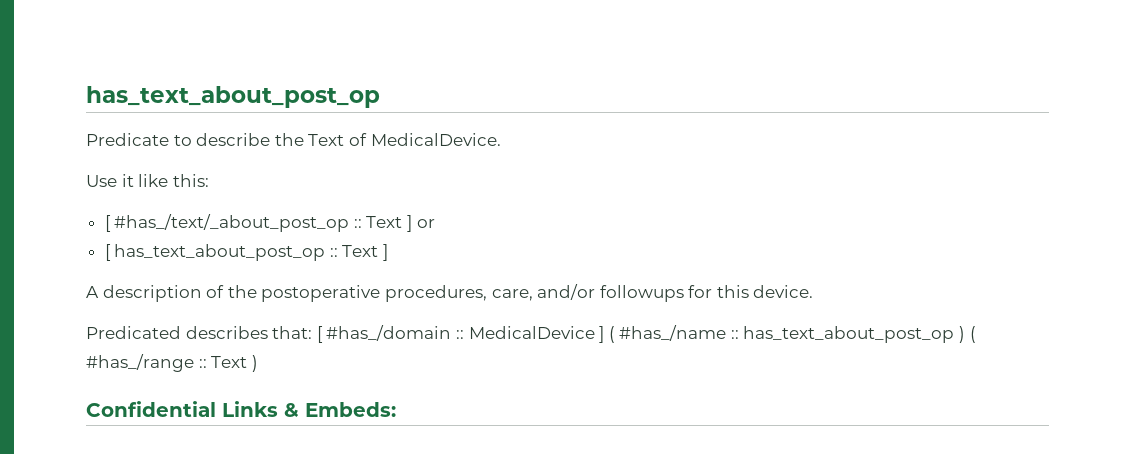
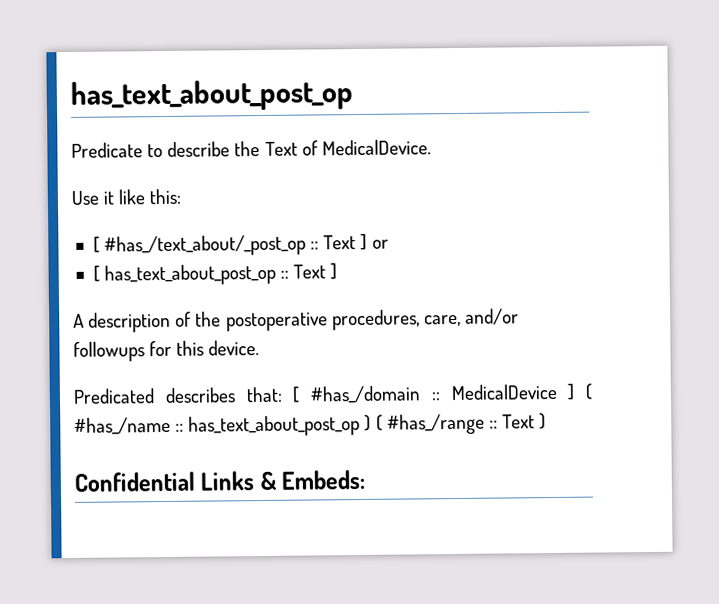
- [ #has_/text/_about_post_op :: Text ] or
+ [ #has_/text_about/_post_op :: Text ] or

